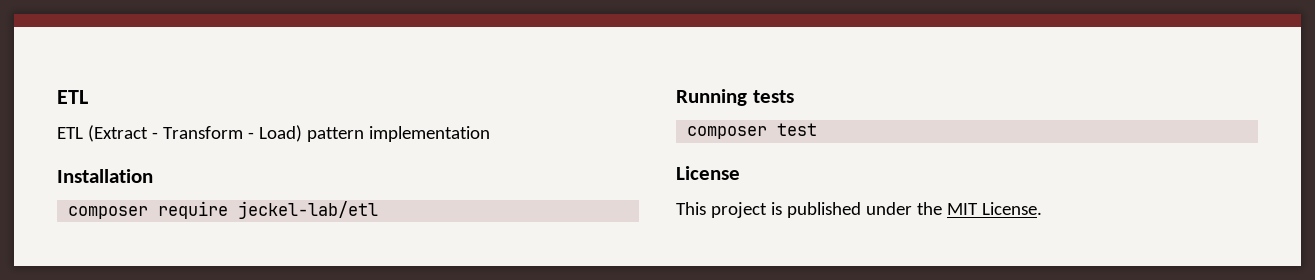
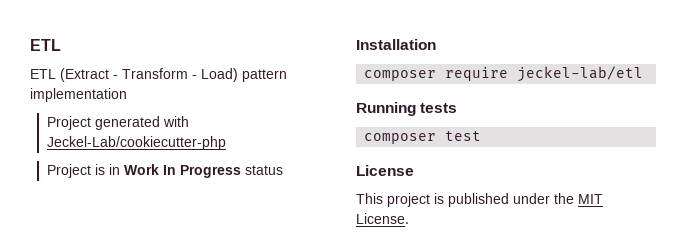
+ Project generated with Jeckel-Lab/cookiecutter-php
+ Project is in Work In Progress status

